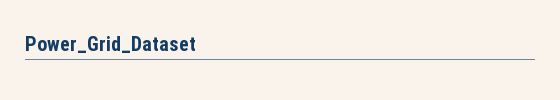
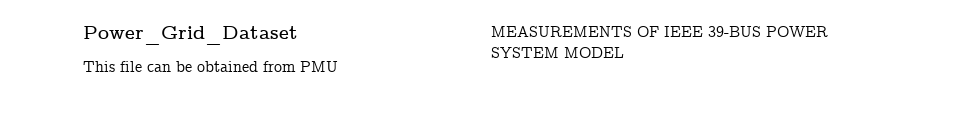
+ This file can be obtained from PMU MEASUREMENTS OF IEEE 39-BUS POWER SYSTEM MODEL

